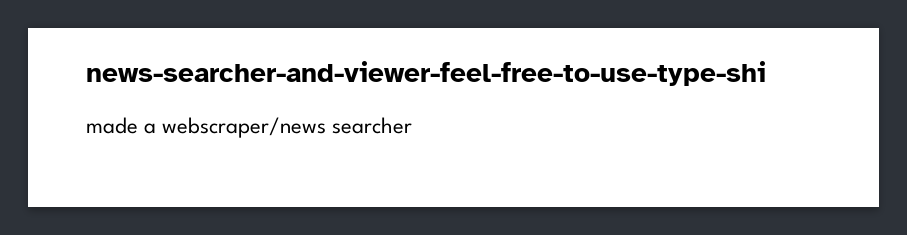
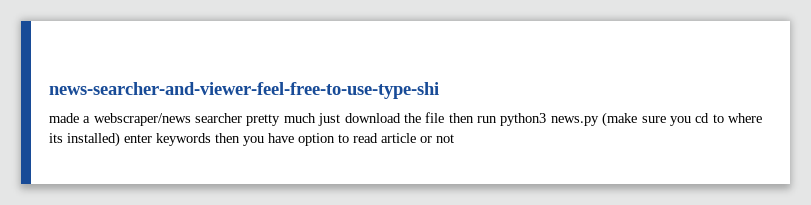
- made a webscraper/news searcher
+ made a webscraper/news searcher pretty much just download the file then run python3 news.py (make sure you cd to where its installed) enter keywords then you have option to read article or not

